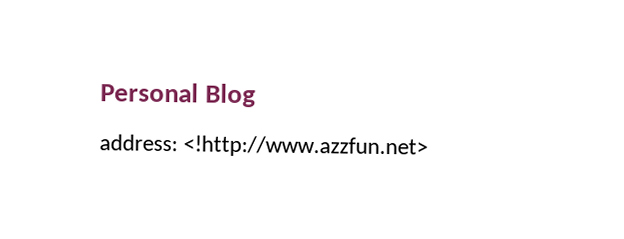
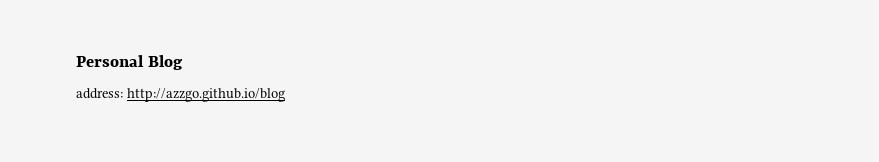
- address: <!http://www.azzfun.net>
+ address: http://azzgo.github.io/blog

